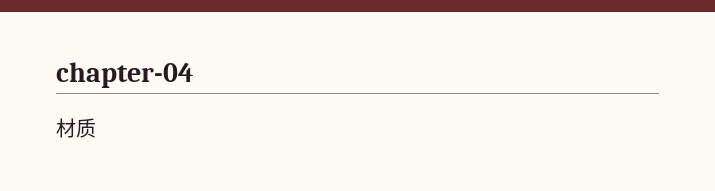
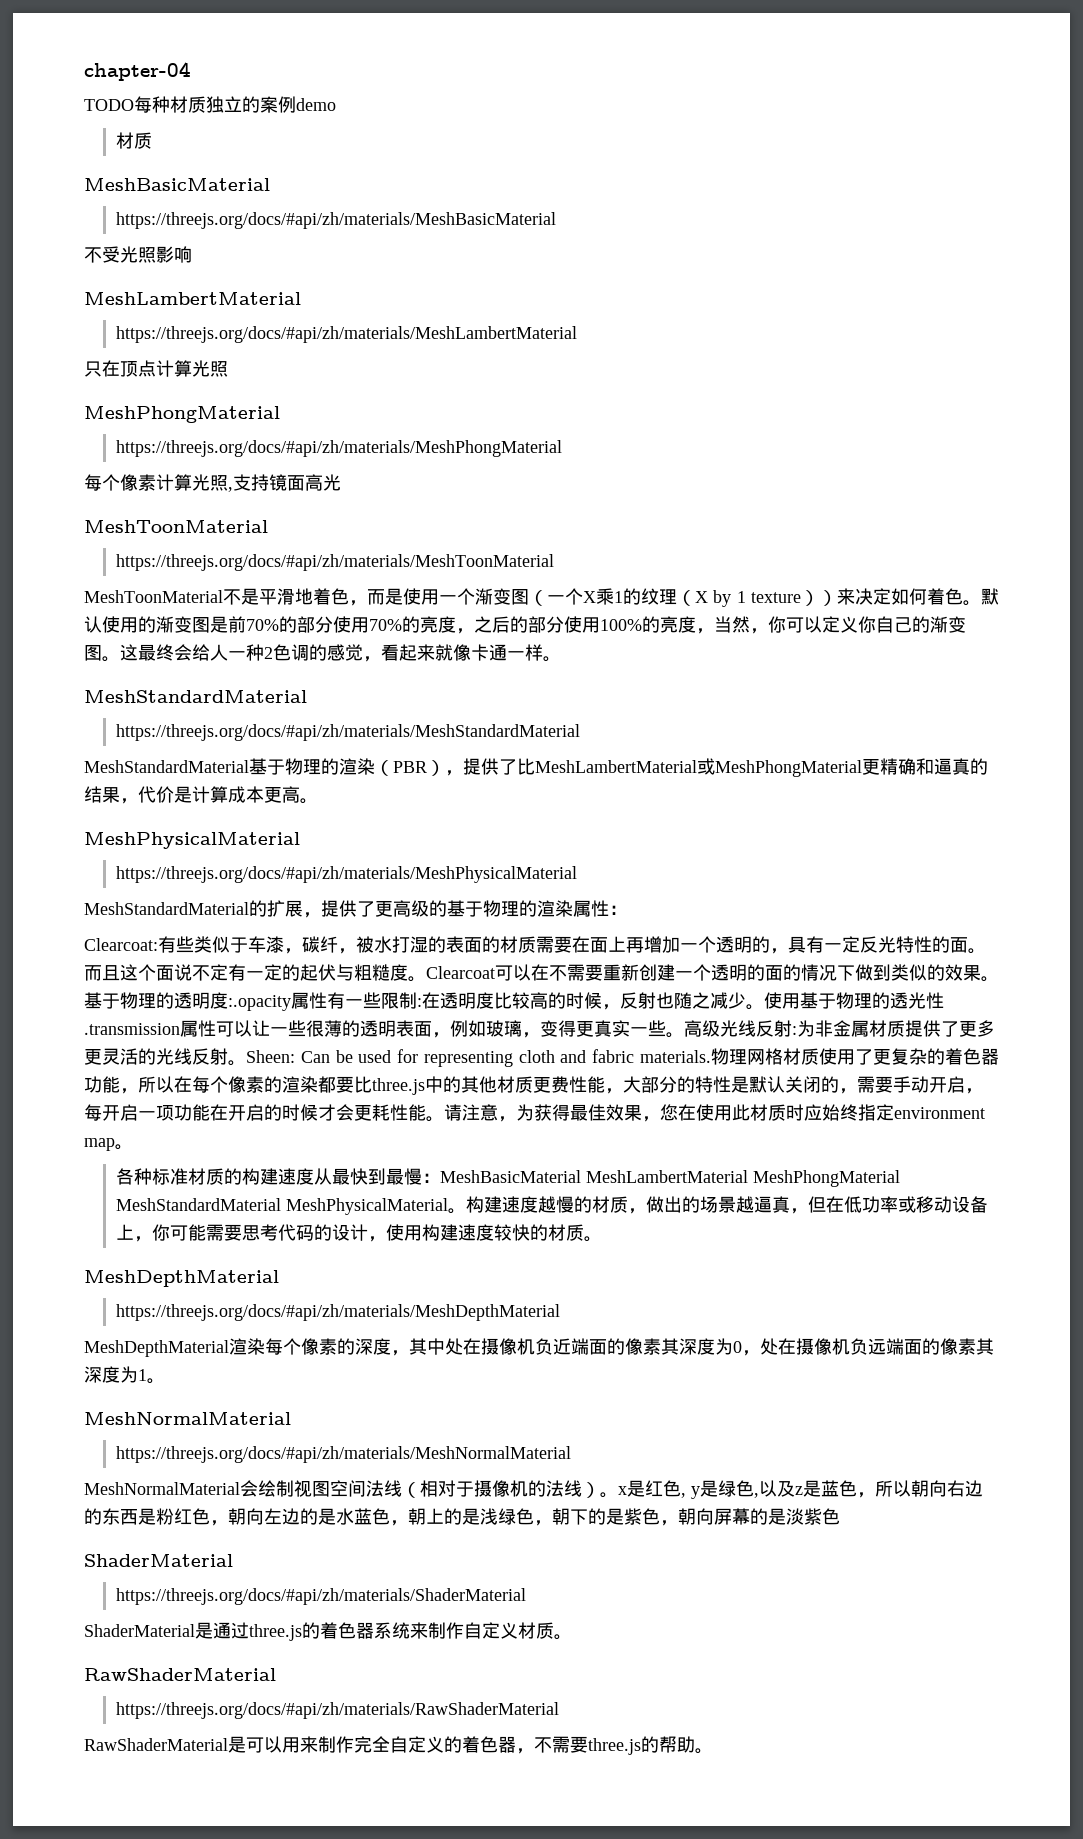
+ TODO每种材质独立的案例demo
  材质
+ MeshBasicMaterial
+ https://threejs.org/docs/#api/zh/materials/MeshBasicMaterial
+ 不受光照影响
+ MeshLambertMaterial
+ https://threejs.org/docs/#api/zh/materials/MeshLambertMaterial
+ 只在顶点计算光照
+ MeshPhongMaterial
+ https://threejs.org/docs/#api/zh/materials/MeshPhongMaterial
+ 每个像素计算光照,支持镜面高光
+ MeshToonMaterial
+ https://threejs.org/docs/#api/zh/materials/MeshToonMaterial
+ MeshToonMaterial不是平滑地着色，而是使用一个渐变图（一个X乘1的纹理（X by 1 texture））来决定如何着色。默认使用的渐变图是前70%的部分使用70%的亮度，之后的部分使用100%的亮度，当然，你可以定义你自己的渐变图。这最终会给人一种2色调的感觉，看起来就像卡通一样。
+ MeshStandardMaterial
+ https://threejs.org/docs/#api/zh/materials/MeshStandardMaterial
+ MeshStandardMaterial基于物理的渲染（PBR），提供了比MeshLambertMaterial或MeshPhongMaterial更精确和逼真的结果，代价是计算成本更高。
+ MeshPhysicalMaterial
+ https://threejs.org/docs/#api/zh/materials/MeshPhysicalMaterial
+ MeshStandardMaterial的扩展，提供了更高级的基于物理的渲染属性：
+ Clearcoat:有些类似于车漆，碳纤，被水打湿的表面的材质需要在面上再增加一个透明的，具有一定反光特性的面。而且这个面说不定有一定的起伏与粗糙度。Clearcoat可以在不需要重新创建一个透明的面的情况下做到类似的效果。基于物理的透明度:.opacity属性有一些限制:在透明度比较高的时候，反射也随之减少。使用基于物理的透光性.transmission属性可以让一些很薄的透明表面，例如玻璃，变得更真实一些。高级光线反射:为非金属材质提供了更多更灵活的光线反射。Sheen: Can be used for representing cloth and fabric materials.物理网格材质使用了更复杂的着色器功能，所以在每个像素的渲染都要比three.js中的其他材质更费性能，大部分的特性是默认关闭的，需要手动开启，每开启一项功能在开启的时候才会更耗性能。请注意，为获得最佳效果，您在使用此材质时应始终指定environment map。
+ 各种标准材质的构建速度从最快到最慢：MeshBasicMaterial MeshLambertMaterial MeshPhongMaterial MeshStandardMaterial MeshPhysicalMaterial。构建速度越慢的材质，做出的场景越逼真，但在低功率或移动设备上，你可能需要思考代码的设计，使用构建速度较快的材质。
+ MeshDepthMaterial
+ https://threejs.org/docs/#api/zh/materials/MeshDepthMaterial
+ MeshDepthMaterial渲染每个像素的深度，其中处在摄像机负近端面的像素其深度为0，处在摄像机负远端面的像素其深度为1。
+ MeshNormalMaterial
+ https://threejs.org/docs/#api/zh/materials/MeshNormalMaterial
+ MeshNormalMaterial会绘制视图空间法线（相对于摄像机的法线）。x是红色, y是绿色,以及z是蓝色，所以朝向右边的东西是粉红色，朝向左边的是水蓝色，朝上的是浅绿色，朝下的是紫色，朝向屏幕的是淡紫色
+ ShaderMaterial
+ https://threejs.org/docs/#api/zh/materials/ShaderMaterial
+ ShaderMaterial是通过three.js的着色器系统来制作自定义材质。
+ RawShaderMaterial
+ https://threejs.org/docs/#api/zh/materials/RawShaderMaterial
+ RawShaderMaterial是可以用来制作完全自定义的着色器，不需要three.js的帮助。

